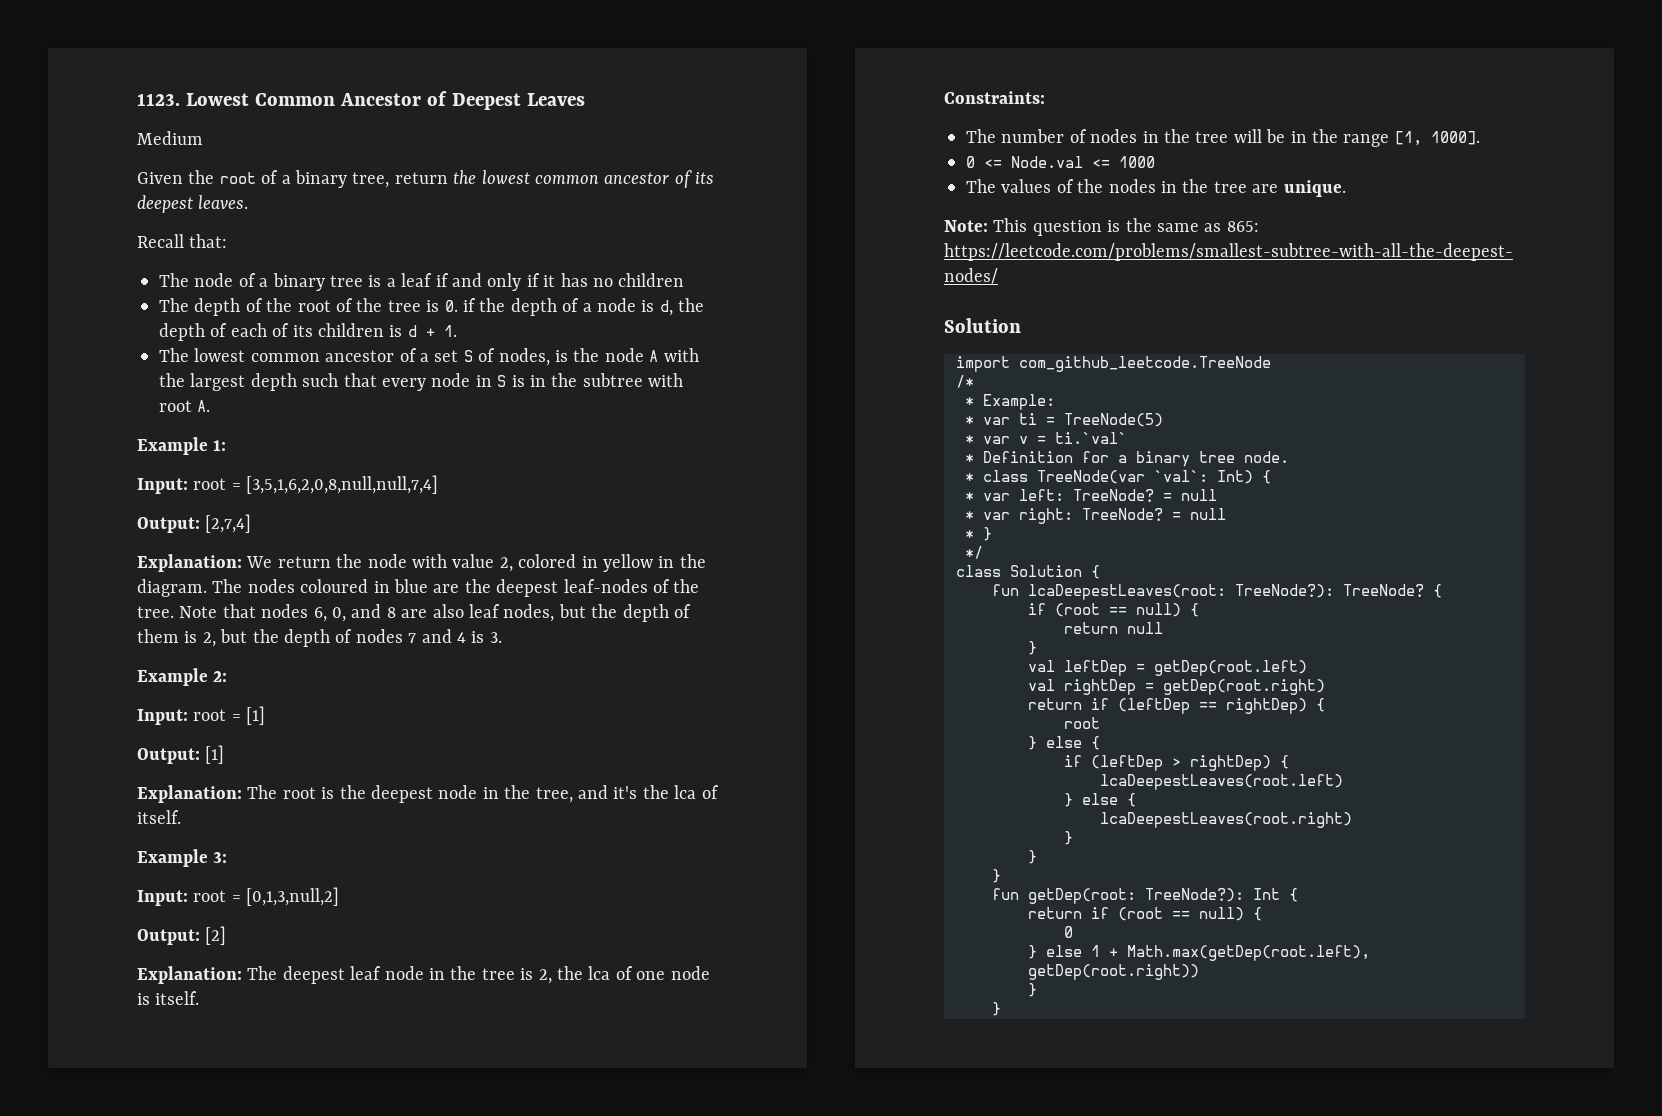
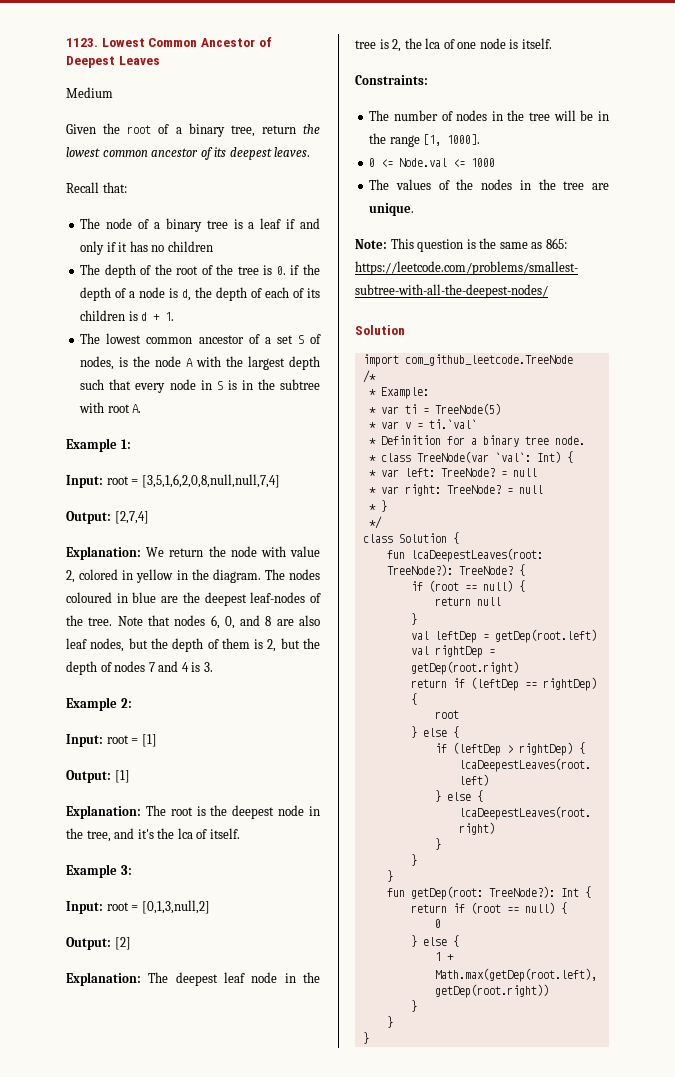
  return if (root == null) {
  0
- } else 1 + Math.max(getDep(root.left), getDep(root.right))
+ } else {
+ 1 + Math.max(getDep(root.left), getDep(root.right))
+ }

